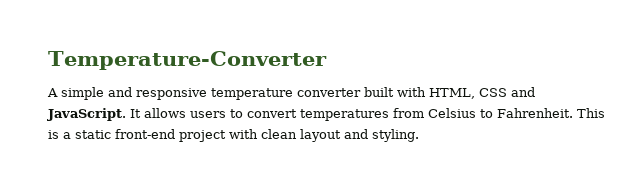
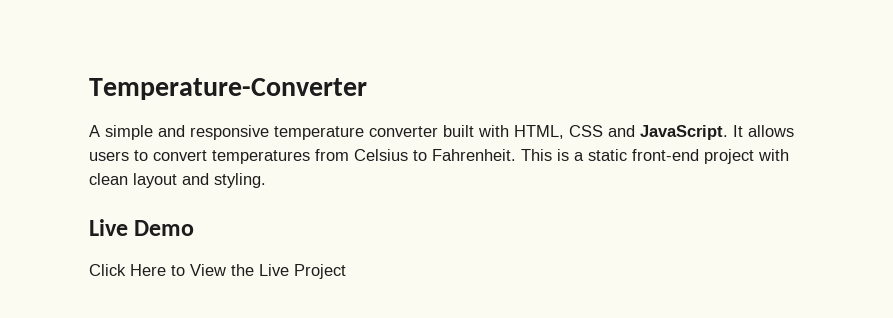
+ Live Demo
+ Click Here to View the Live Project

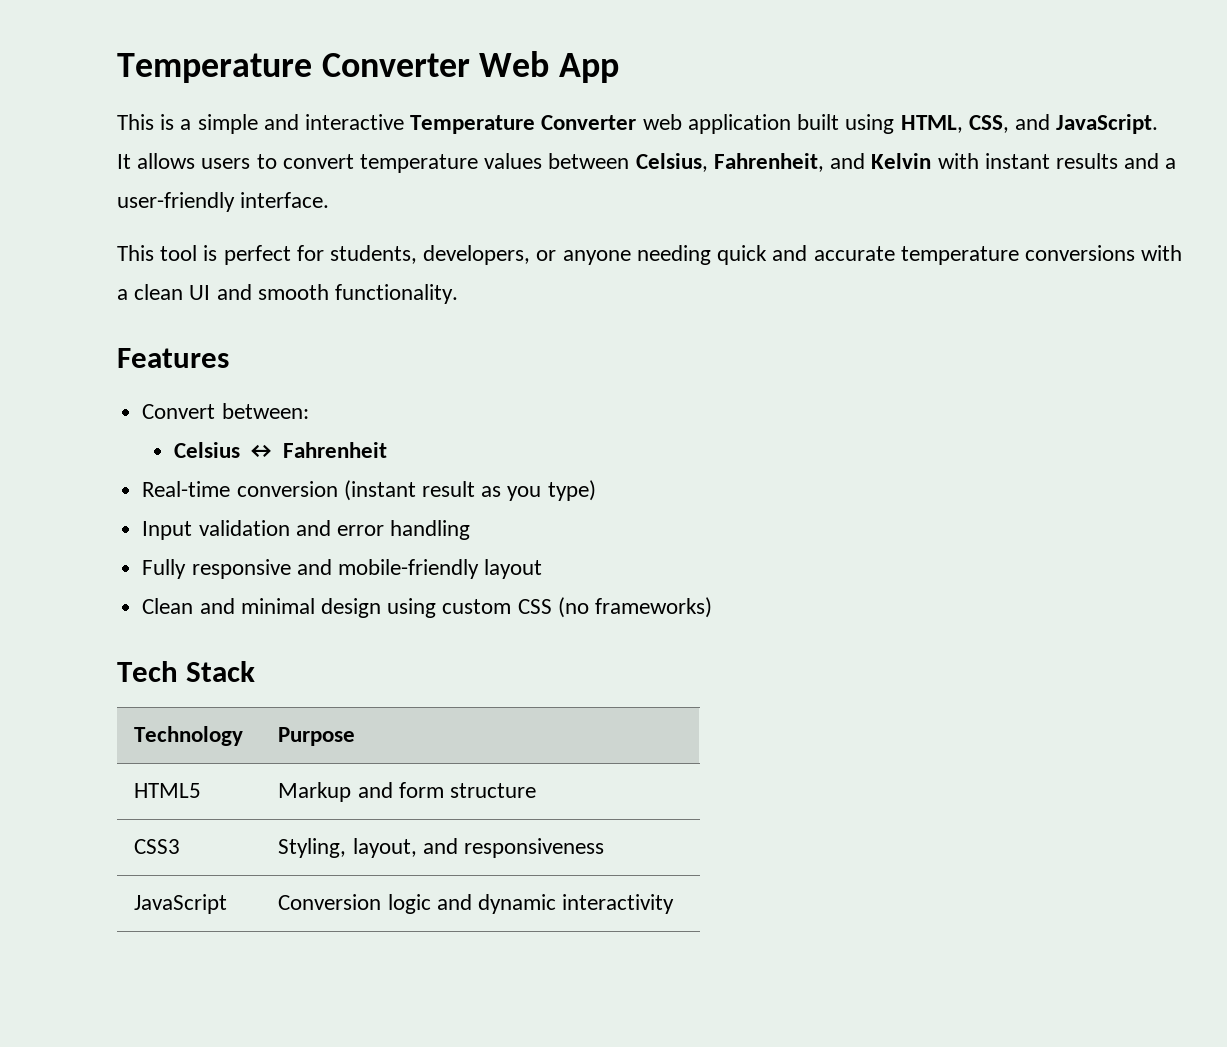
- Temperature-Converter
- A simple and responsive temperature converter built with HTML, CSS and JavaScript. It allows users to convert temperatures from Celsius to Fahrenheit. This is a static front-end project with clean layout and styling.
- Live Demo
- Click Here to View the Live Project
+ Temperature Converter Web App
+ This is a simple and interactive Temperature Converter web application built using HTML, CSS, and JavaScript.
+ It allows users to convert temperature values between Celsius, Fahrenheit, and Kelvin with instant results and a user-friendly interface.
+ This tool is perfect for students, developers, or anyone needing quick and accurate temperature conversions with a clean UI and smooth functionality.
+ Features
+ Convert between:
+ Celsius ↔ Fahrenheit
+ Real-time conversion (instant result as you type)
+ Input validation and error handling
+ Fully responsive and mobile-friendly layout
+ Clean and minimal design using custom CSS (no frameworks)
+ Tech Stack
+ Technology | Purpose
+ HTML5 | Markup and form structure
+ CSS3 | Styling, layout, and responsiveness
+ JavaScript | Conversion logic and dynamic interactivity

